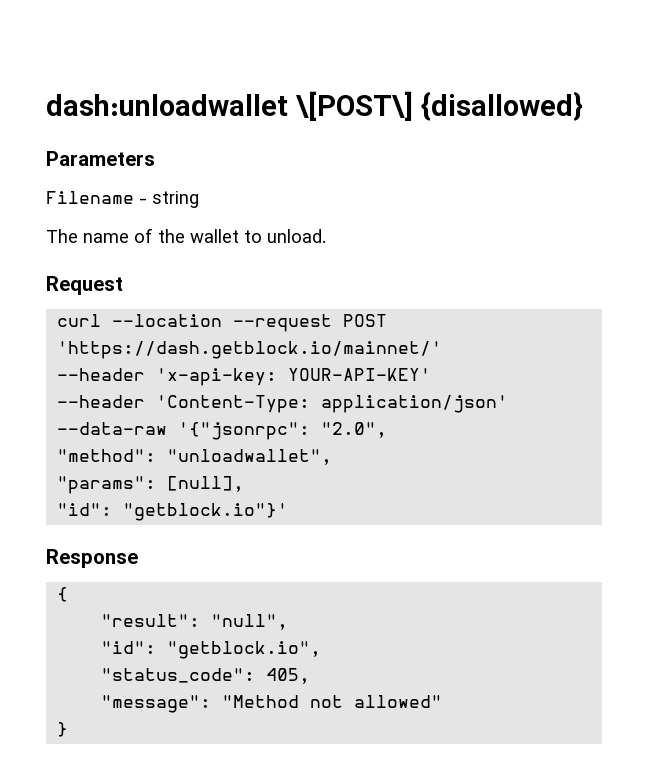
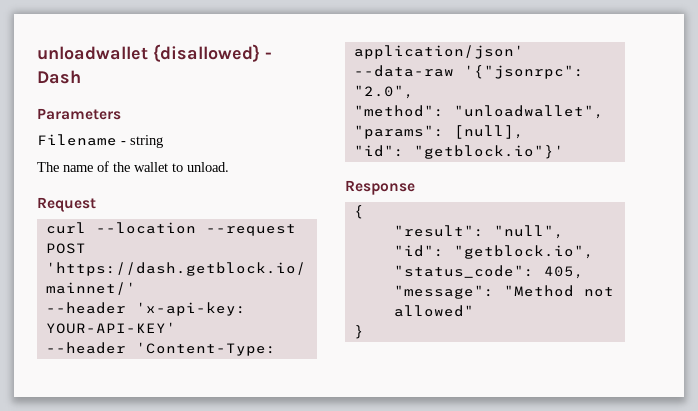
- dash:unloadwallet \[POST\] {disallowed}
+ unloadwallet {disallowed} - Dash

